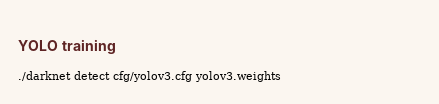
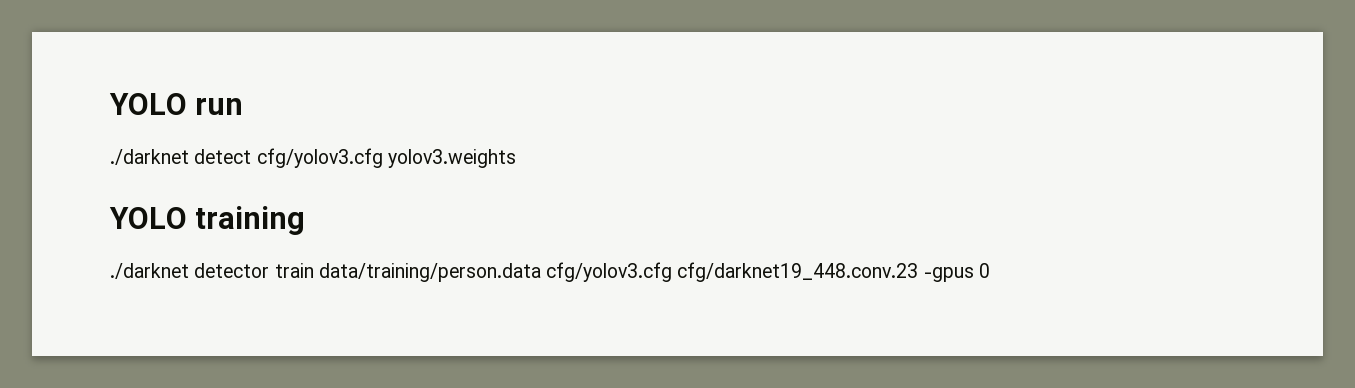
- YOLO training
+ YOLO run
+ YOLO training
+ ./darknet detector train data/training/person.data cfg/yolov3.cfg cfg/darknet19_448.conv.23 -gpus 0

